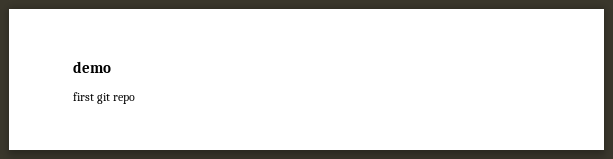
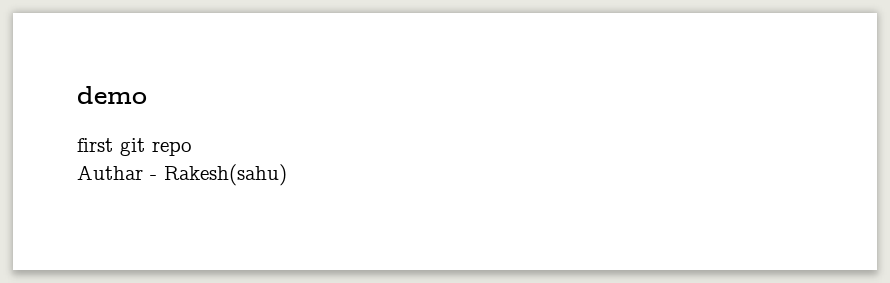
+ Authar - Rakesh(sahu)

